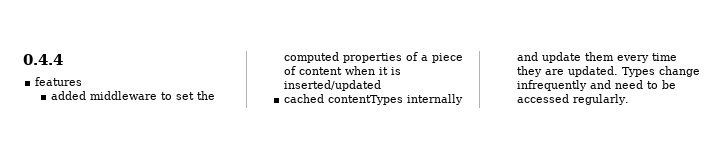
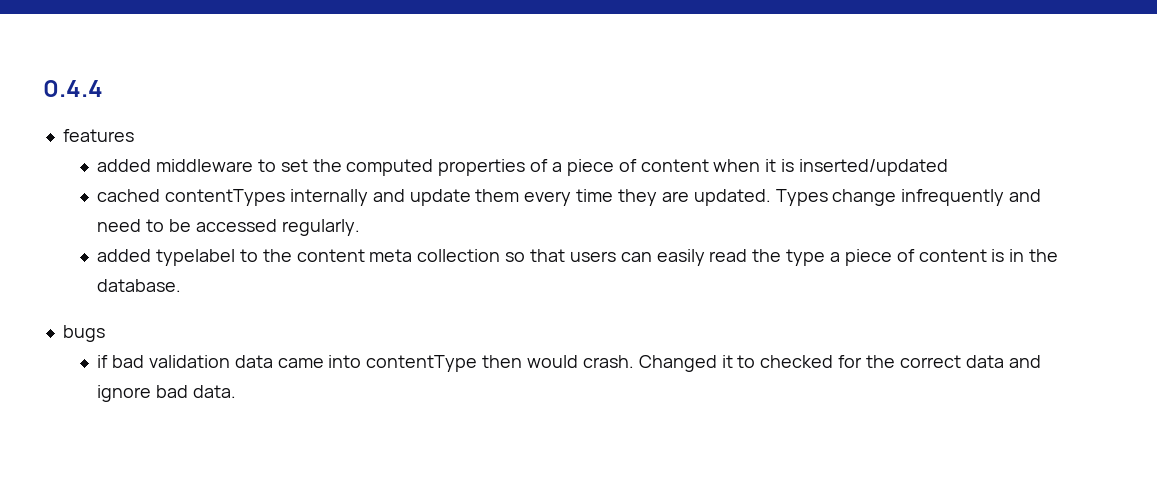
+ added typelabel to the content meta collection so that users can easily read the type a piece of content is in the database.
+ bugs
+ if bad validation data came into contentType then would crash. Changed it to checked for the correct data and ignore bad data.

